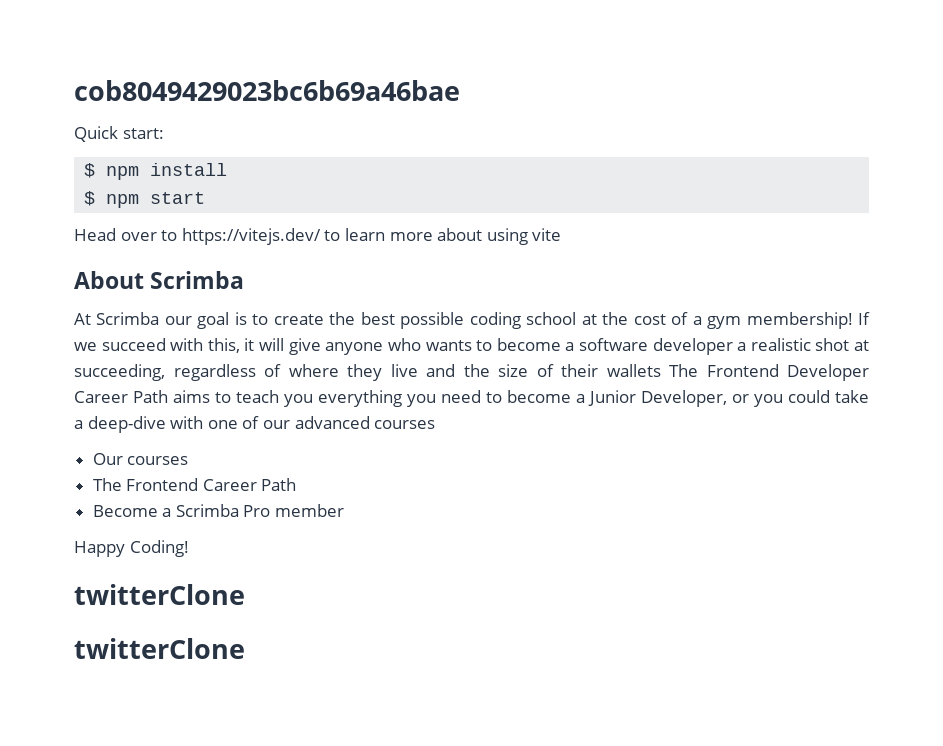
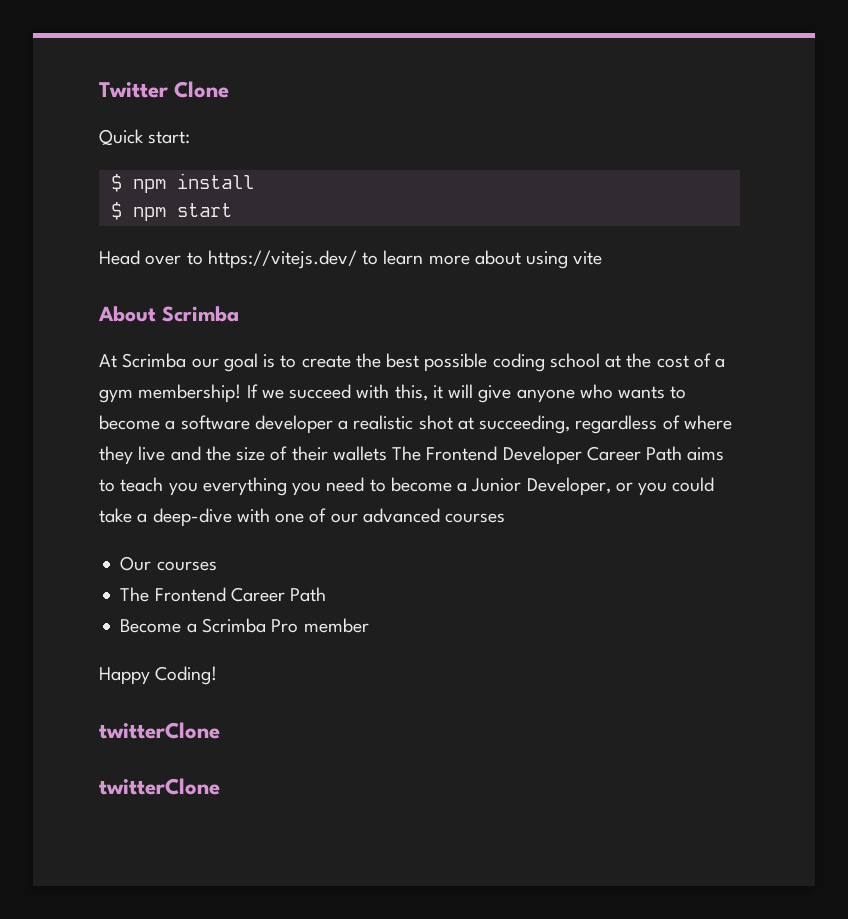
- cob8049429023bc6b69a46bae
+ Twitter Clone

